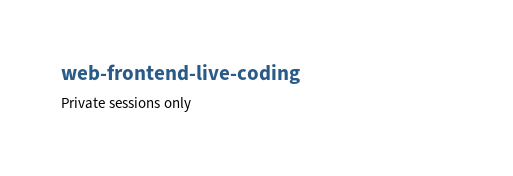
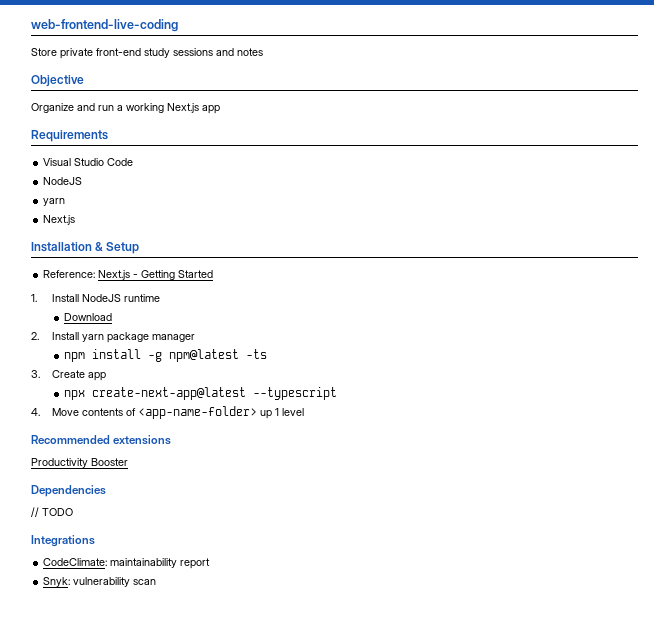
- Private sessions only
+ Store private front-end study sessions and notes
+ Objective
+ Organize and run a working Next.js app
+ Requirements
+ Visual Studio Code
+ NodeJS
+ yarn
+ Next.js
+ Installation & Setup
+ Reference: Next.js - Getting Started
+ 1. Install NodeJS runtime
+ Download
+ 2. Install yarn package manager
+ npm install -g npm@latest -ts
+ 3. Create app
+ npx create-next-app@latest --typescript
+ 4. Move contents of <app-name-folder> up 1 level
+ Recommended extensions
+ Productivity Booster
+ Dependencies
+ // TODO
+ Integrations
+ CodeClimate: maintainability report
+ Snyk: vulnerability scan

